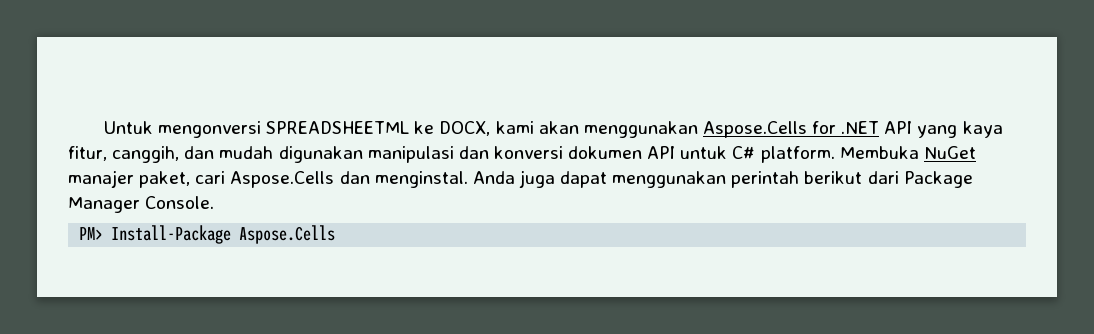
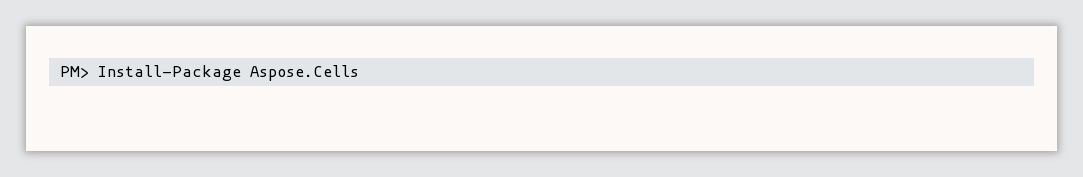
- Untuk mengonversi SPREADSHEETML ke DOCX, kami akan menggunakan Aspose.Cells for .NET API yang kaya fitur, canggih, dan mudah digunakan manipulasi dan konversi dokumen API untuk C# platform. Membuka NuGet manajer paket, cari Aspose.Cells dan menginstal. Anda juga dapat menggunakan perintah berikut dari Package Manager Console.

